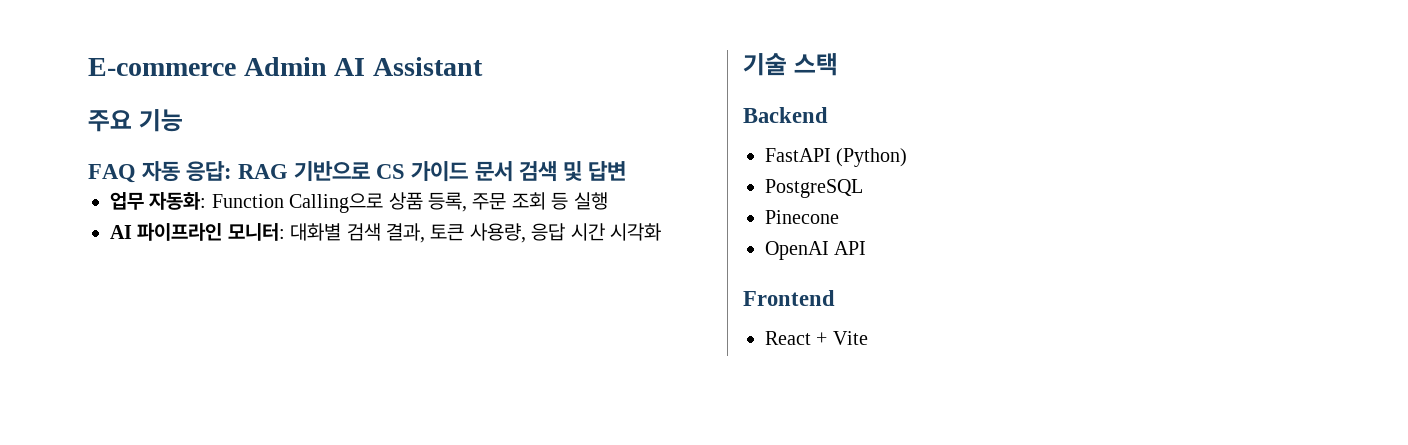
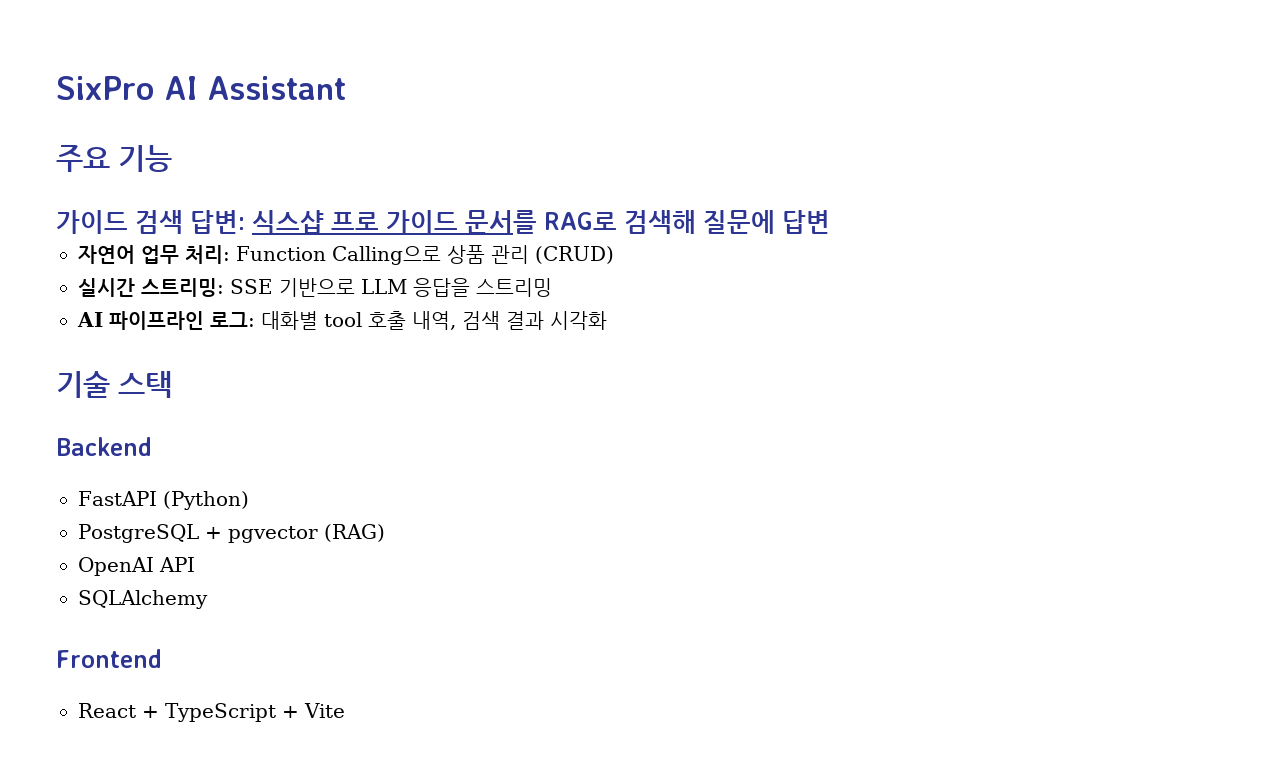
- E-commerce Admin AI Assistant
+ SixPro AI Assistant
- FAQ 자동 응답: RAG 기반으로 CS 가이드 문서 검색 및 답변
- 업무 자동화: Function Calling으로 상품 등록, 주문 조회 등 실행
- AI 파이프라인 모니터: 대화별 검색 결과, 토큰 사용량, 응답 시간 시각화
+ 가이드 검색 답변: 식스샵 프로 가이드 문서를 RAG로 검색해 질문에 답변
+ 자연어 업무 처리: Function Calling으로 상품 관리 (CRUD)
+ 실시간 스트리밍: SSE 기반으로 LLM 응답을 스트리밍
+ AI 파이프라인 로그: 대화별 tool 호출 내역, 검색 결과 시각화
- PostgreSQL
- Pinecone
+ PostgreSQL + pgvector (RAG)
+ SQLAlchemy
- React + Vite
+ React + TypeScript + Vite

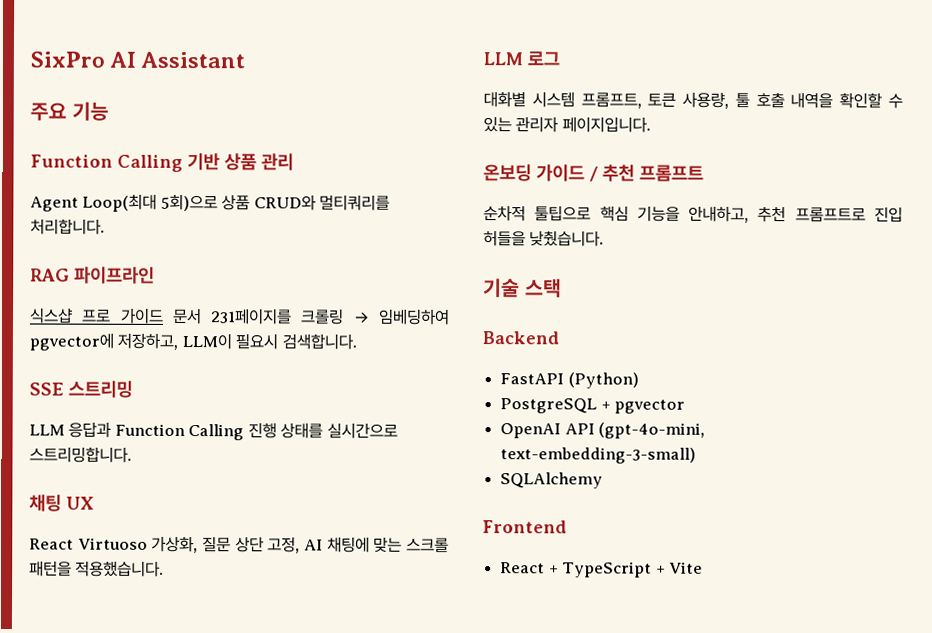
- 가이드 검색 답변: 식스샵 프로 가이드 문서를 RAG로 검색해 질문에 답변
- 자연어 업무 처리: Function Calling으로 상품 관리 (CRUD)
- 실시간 스트리밍: SSE 기반으로 LLM 응답을 스트리밍
- AI 파이프라인 로그: 대화별 tool 호출 내역, 검색 결과 시각화
+ Function Calling 기반 상품 관리
+ Agent Loop(최대 5회)으로 상품 CRUD와 멀티쿼리를 처리합니다.
+ RAG 파이프라인
+ 식스샵 프로 가이드 문서 231페이지를 크롤링 → 임베딩하여 pgvector에 저장하고, LLM이 필요시 검색합니다.
+ SSE 스트리밍
+ LLM 응답과 Function Calling 진행 상태를 실시간으로 스트리밍합니다.
+ 채팅 UX
+ React Virtuoso 가상화, 질문 상단 고정, AI 채팅에 맞는 스크롤 패턴을 적용했습니다.
+ LLM 로그
+ 대화별 시스템 프롬프트, 토큰 사용량, 툴 호출 내역을 확인할 수 있는 관리자 페이지입니다.
+ 온보딩 가이드 / 추천 프롬프트
+ 순차적 툴팁으로 핵심 기능을 안내하고, 추천 프롬프트로 진입 허들을 낮췄습니다.
- PostgreSQL + pgvector (RAG)
+ PostgreSQL + pgvector
- OpenAI API
+ OpenAI API (gpt-4o-mini, text-embedding-3-small)

